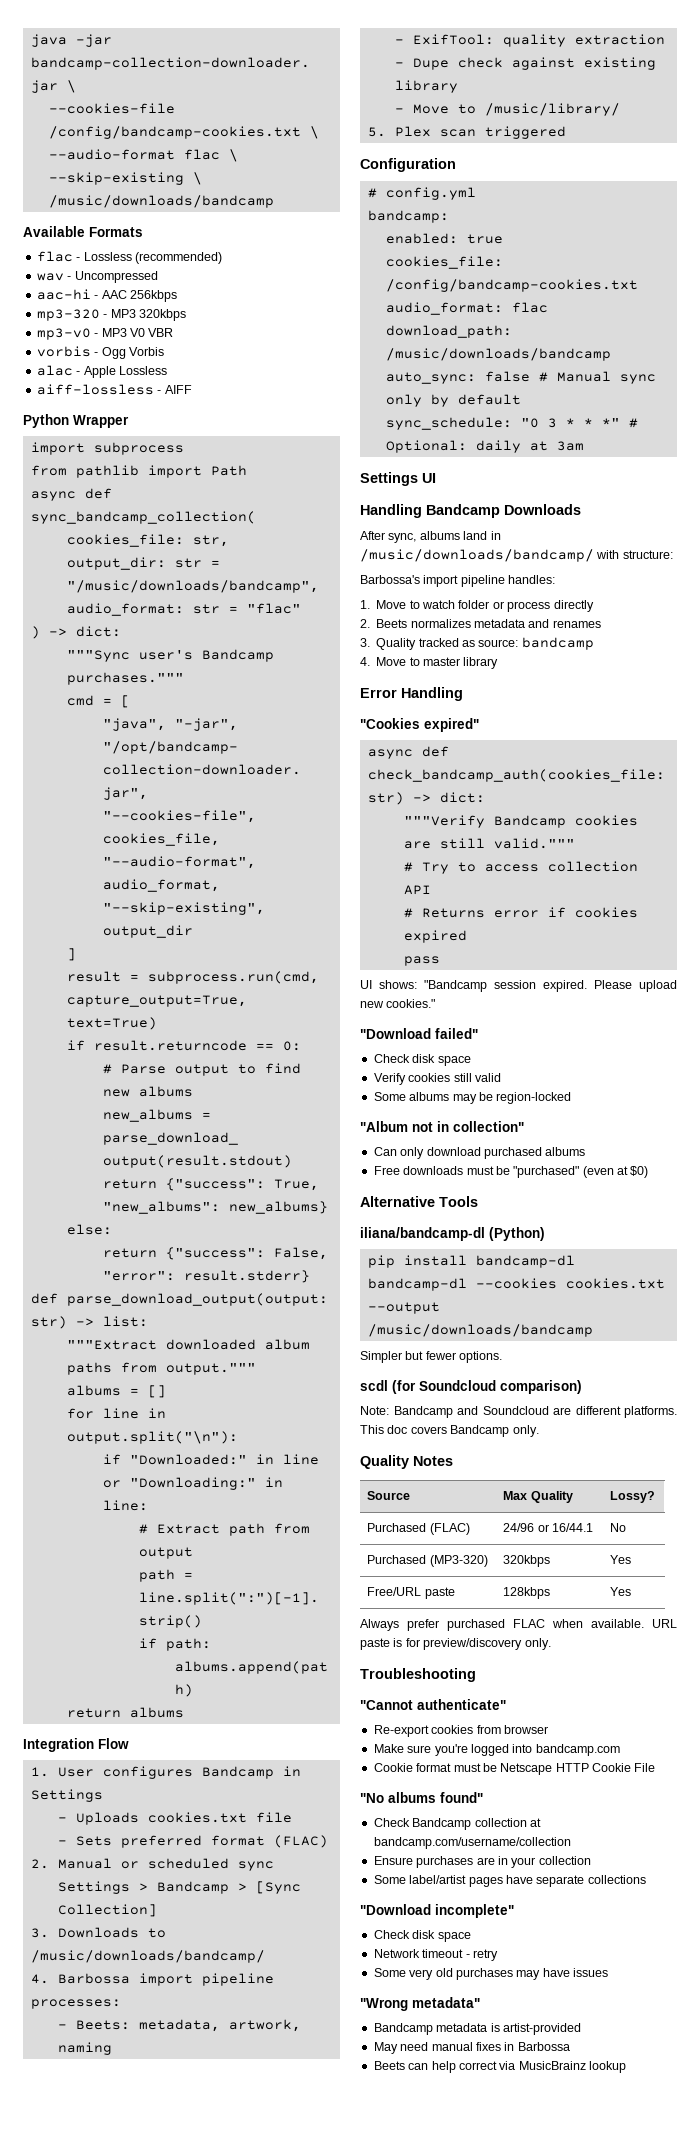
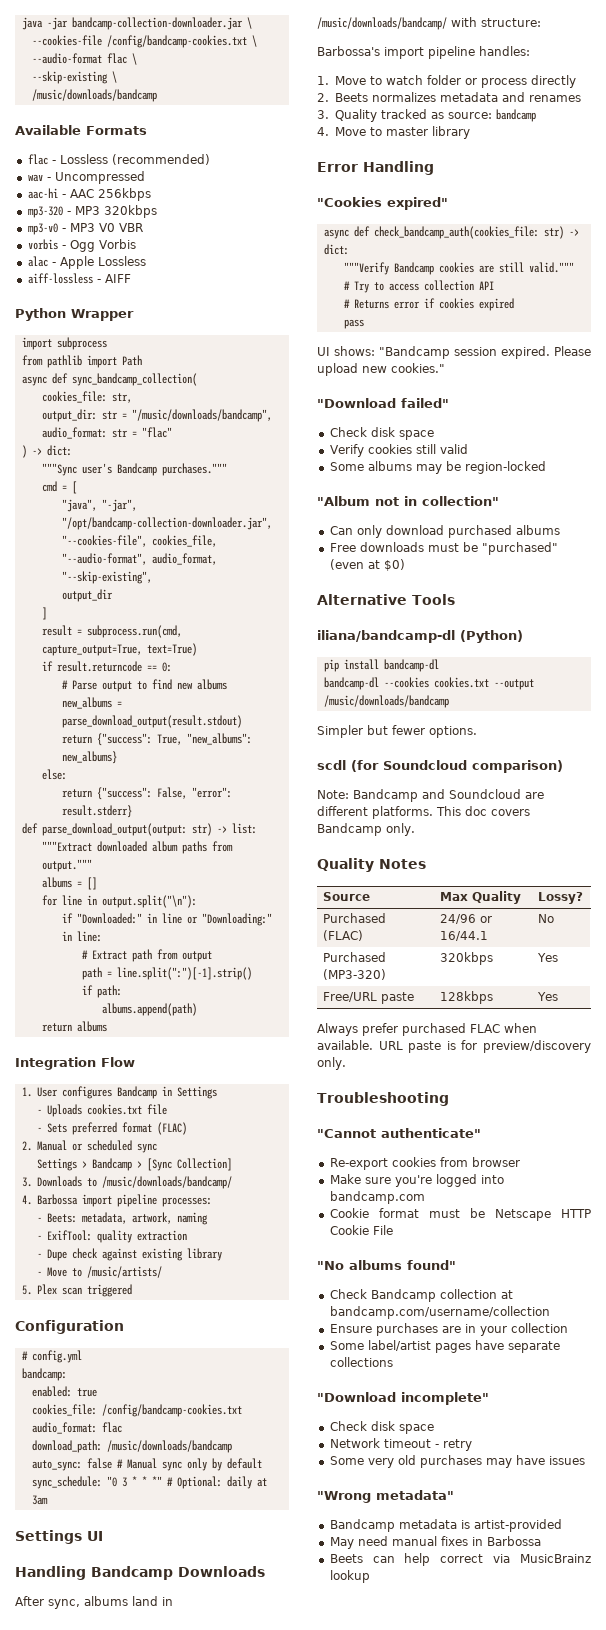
- - Move to /music/library/
+ - Move to /music/artists/

